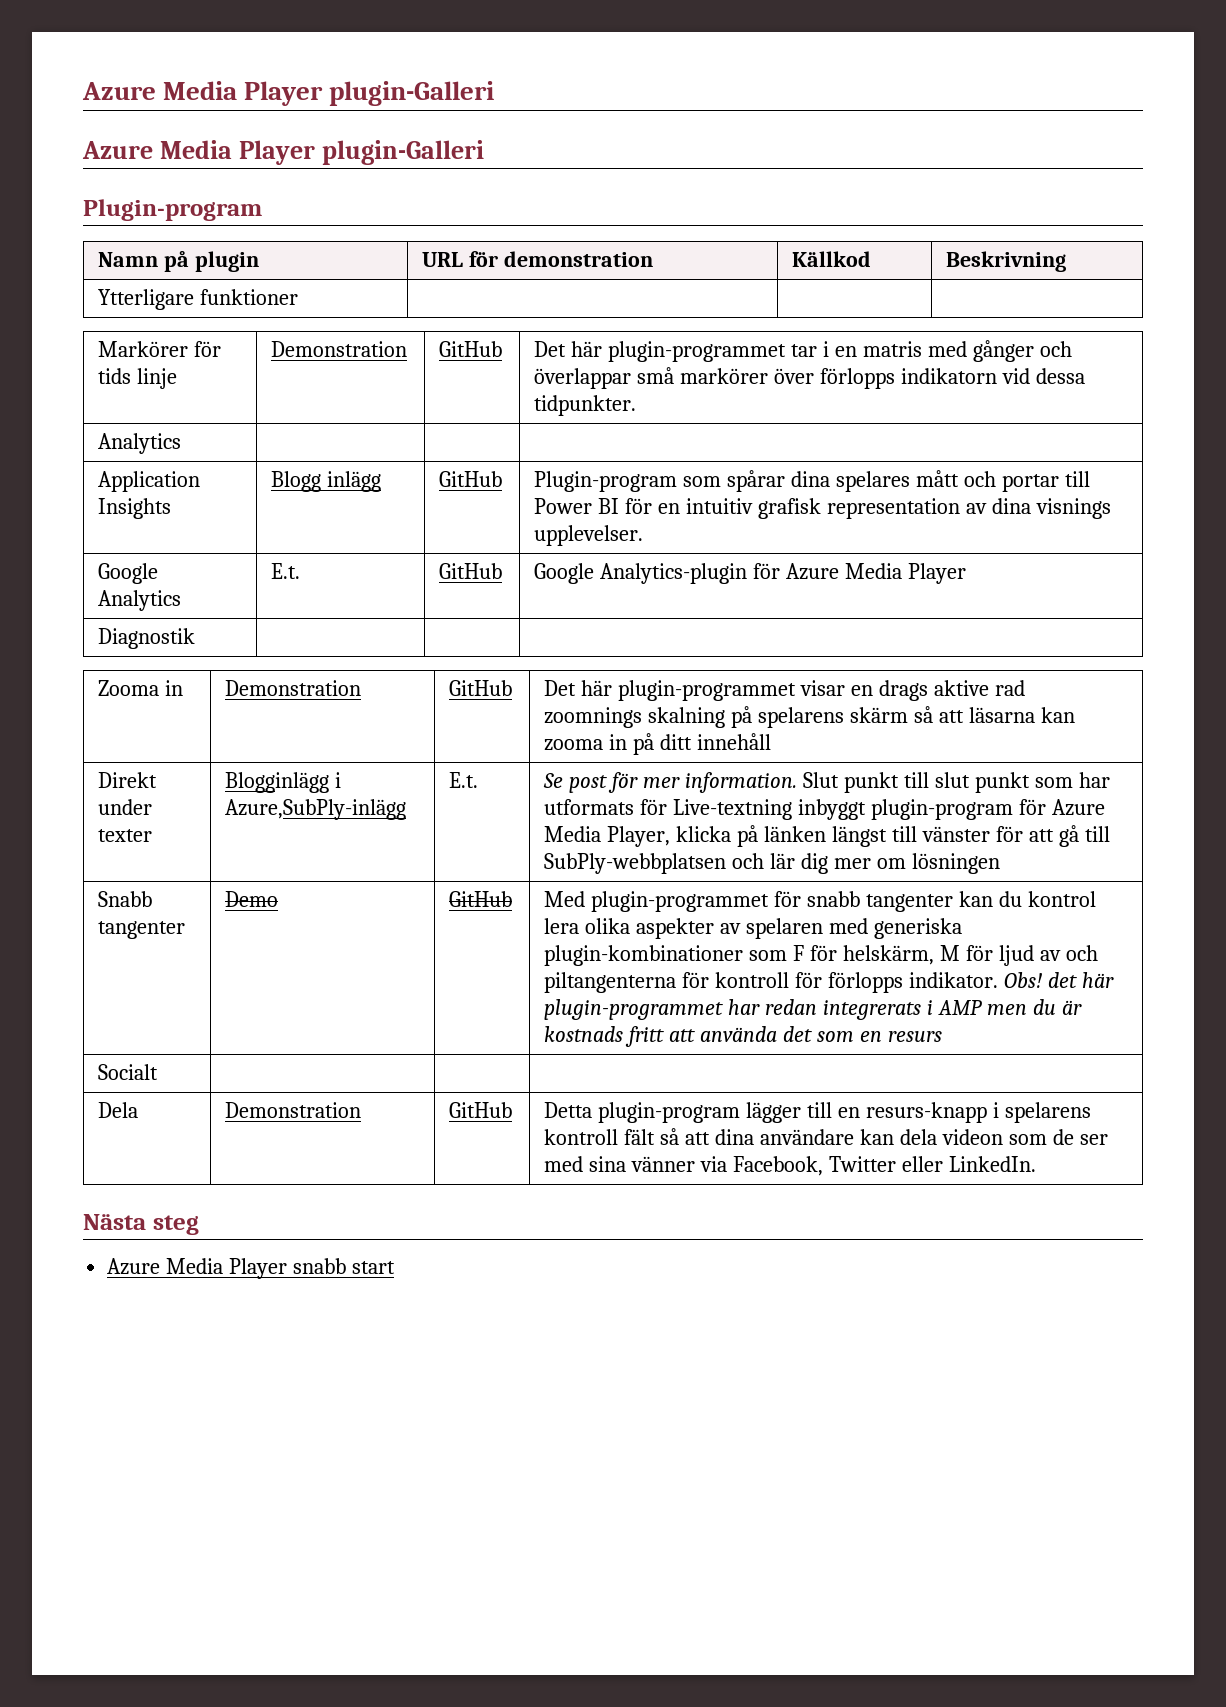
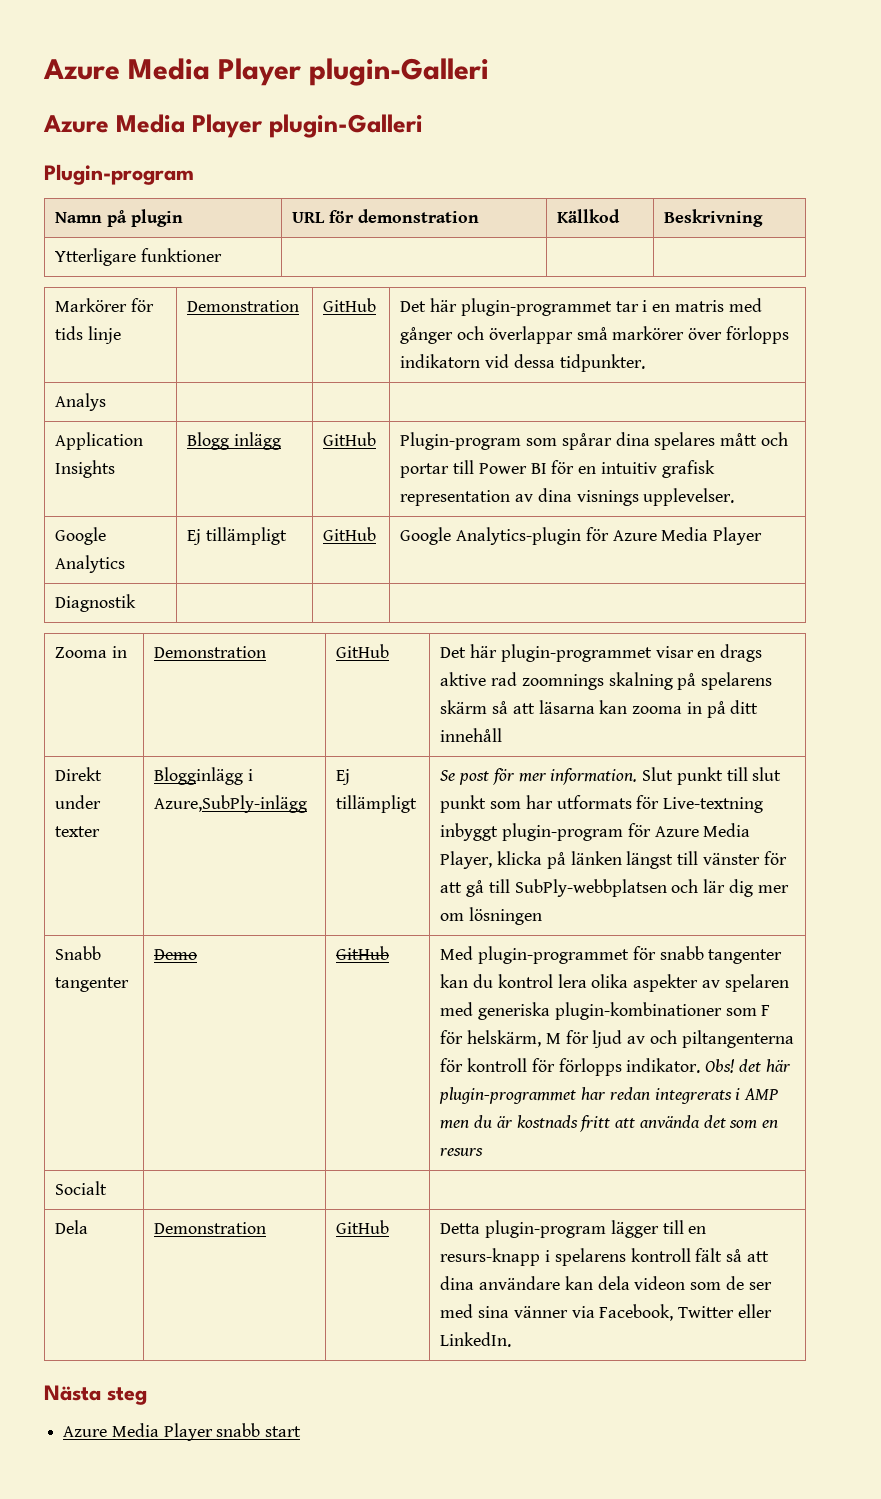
- Analytics | | |
+ Analys | | |
- Google Analytics | E.t. | GitHub | Google Analytics-plugin för Azure Media Player
+ Google Analytics | Ej tillämpligt | GitHub | Google Analytics-plugin för Azure Media Player
- Blogginlägg i Azure,SubPly-inlägg | E.t.
+ Blogginlägg i Azure,SubPly-inlägg | Ej tillämpligt

